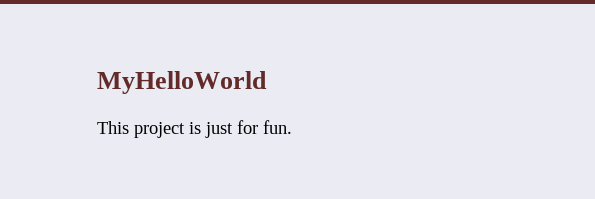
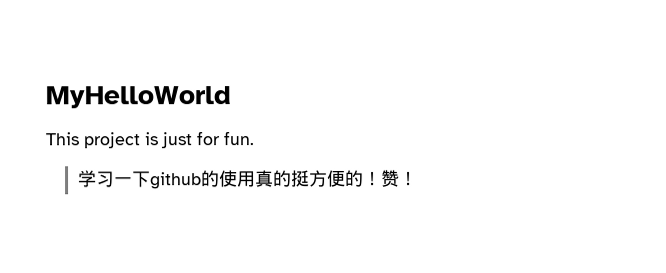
+ 学习一下github的使用真的挺方便的！赞！

